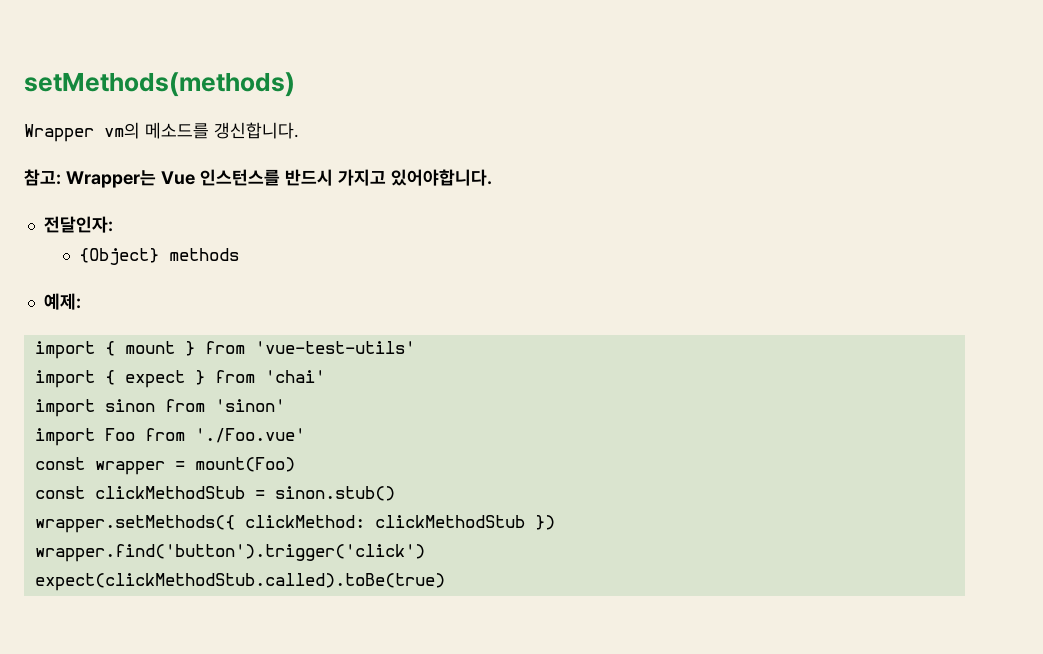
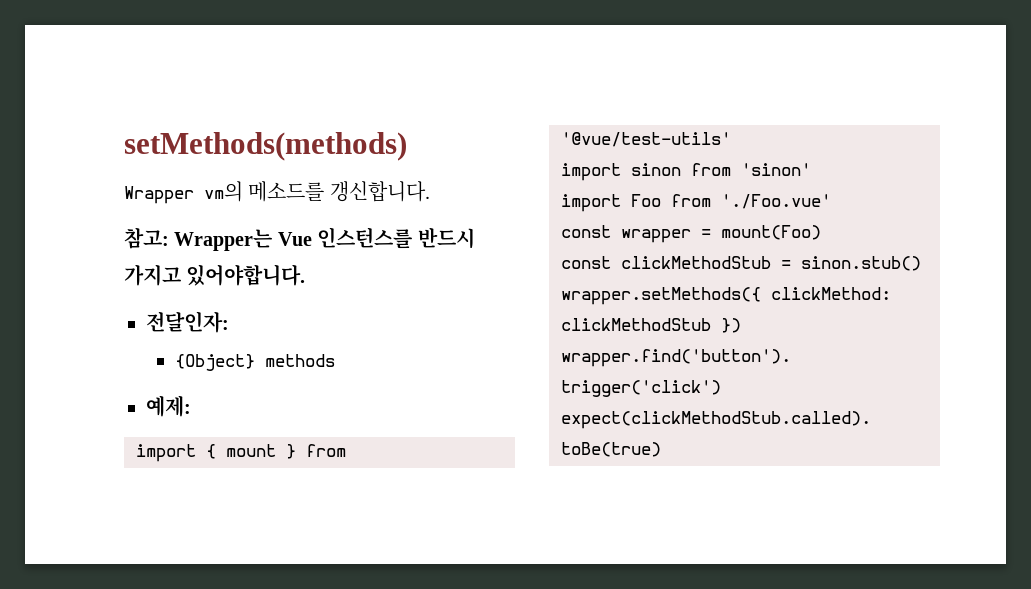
- import { mount } from 'vue-test-utils'
- import { expect } from 'chai'
+ import { mount } from '@vue/test-utils'

